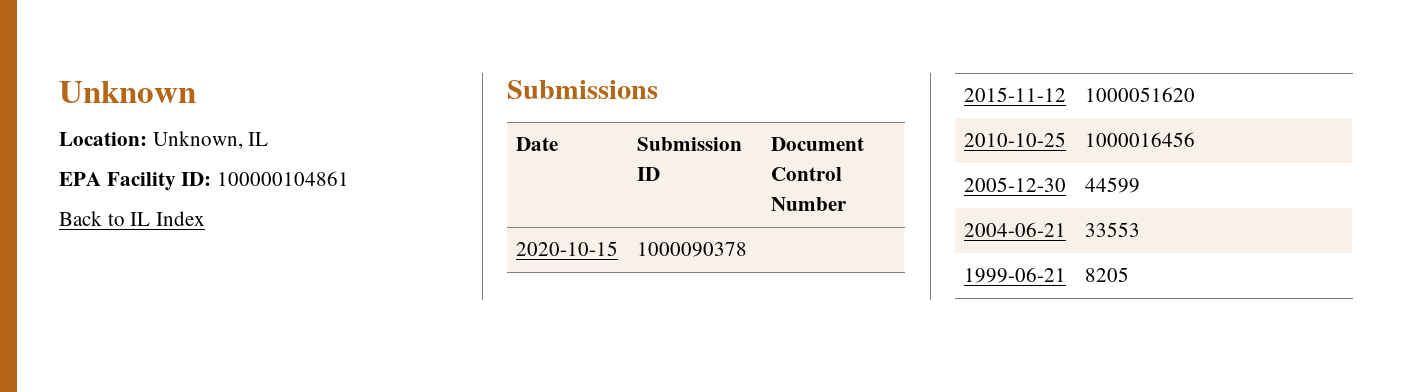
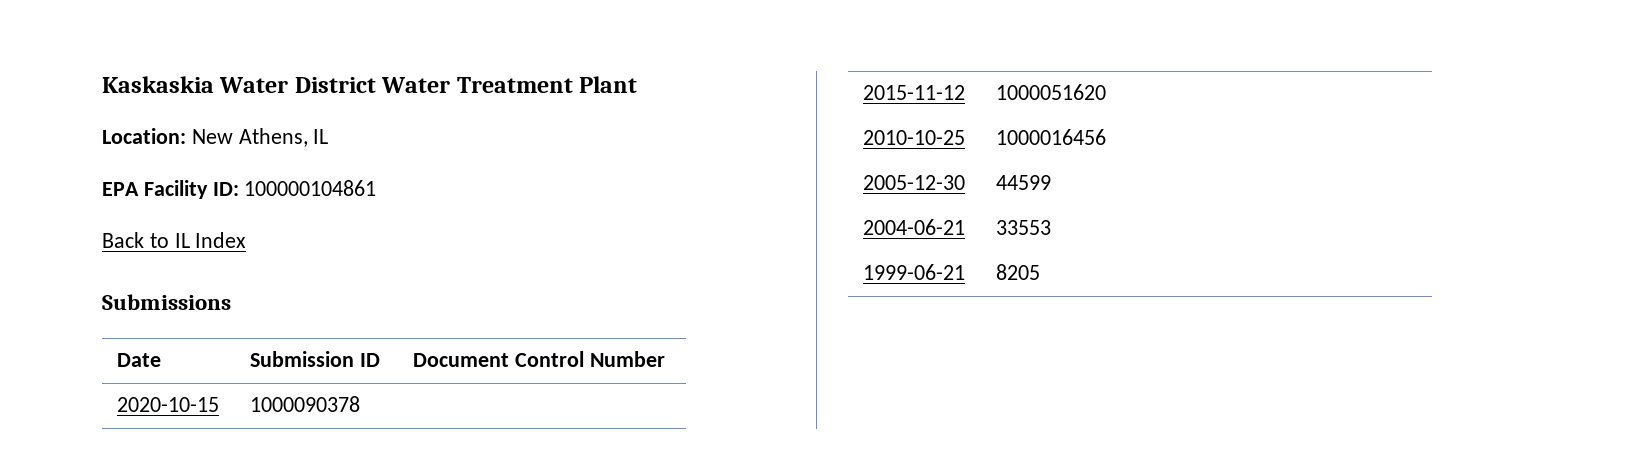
- Unknown
+ Kaskaskia Water District Water Treatment Plant
- Location: Unknown, IL
+ Location: New Athens, IL

